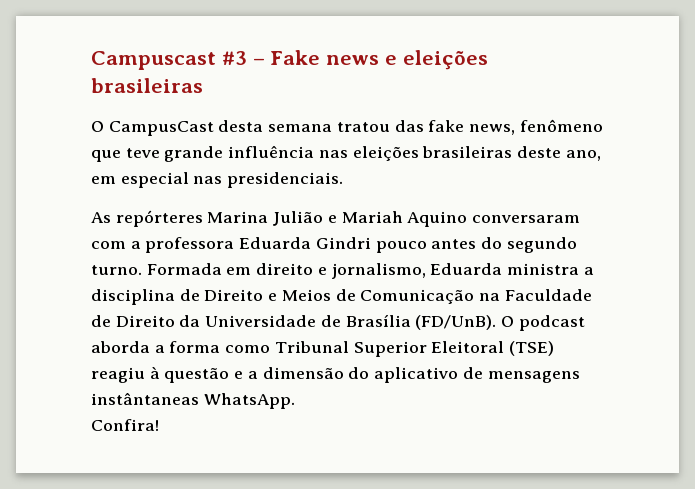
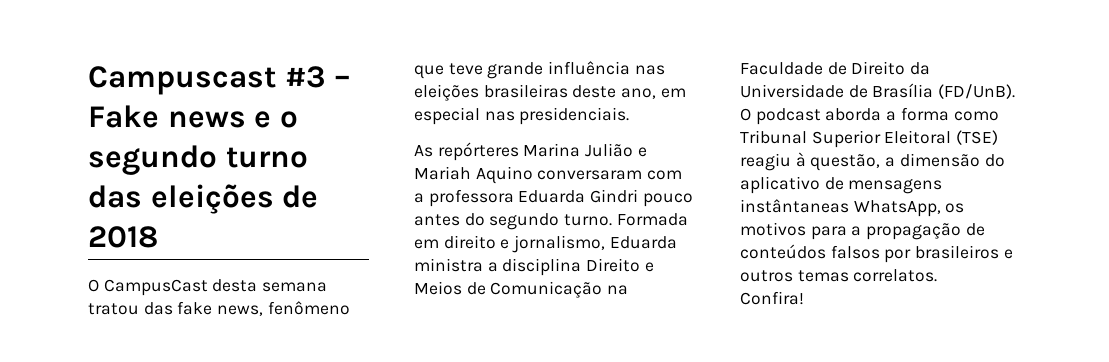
- Campuscast #3 – Fake news e eleições brasileiras
+ Campuscast #3 – Fake news e o segundo turno das eleições de 2018
- Formada em direito e jornalismo, Eduarda ministra a disciplina de Direito e Meios de Comunicação na Faculdade de Direito da Universidade de Brasília (FD/UnB).
+ Formada em direito e jornalismo, Eduarda ministra a disciplina Direito e Meios de Comunicação na Faculdade de Direito da Universidade de Brasília (FD/UnB).
- O podcast aborda a forma como Tribunal Superior Eleitoral (TSE) reagiu à questão e a dimensão do aplicativo de mensagens instântaneas WhatsApp.
+ O podcast aborda a forma como Tribunal Superior Eleitoral (TSE) reagiu à questão, a dimensão do aplicativo de mensagens instântaneas WhatsApp, os motivos para a propagação de conteúdos falsos por brasileiros e outros temas correlatos.

